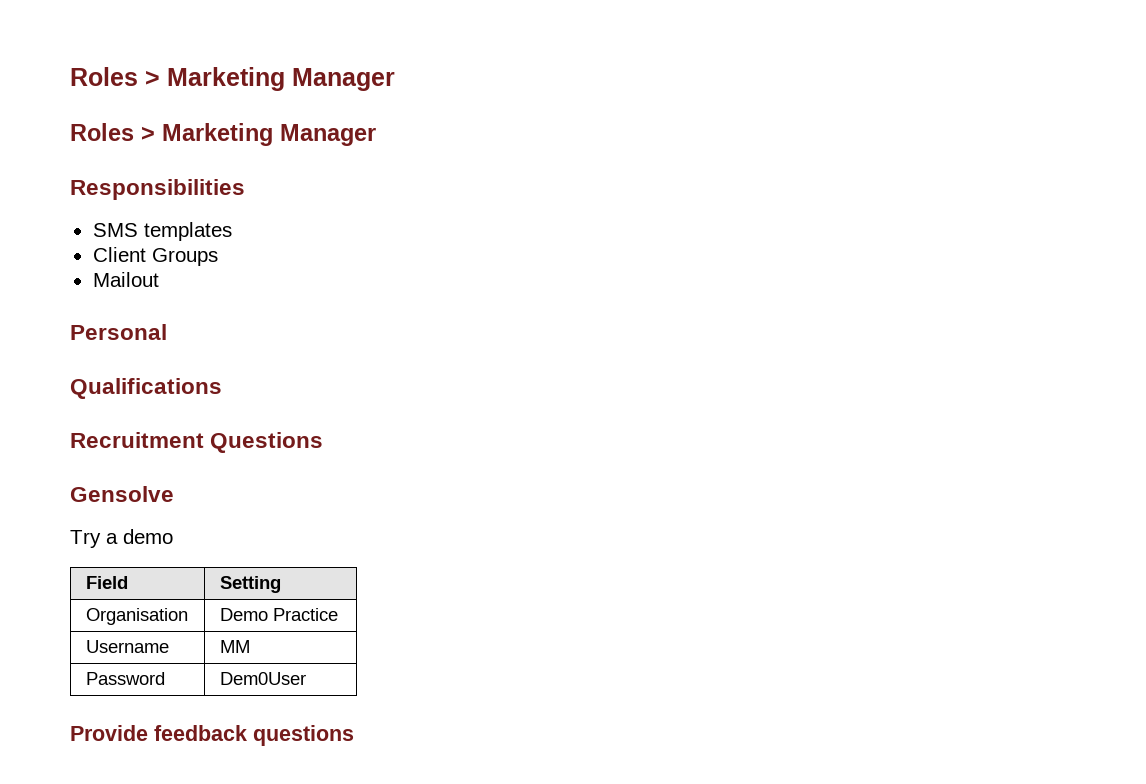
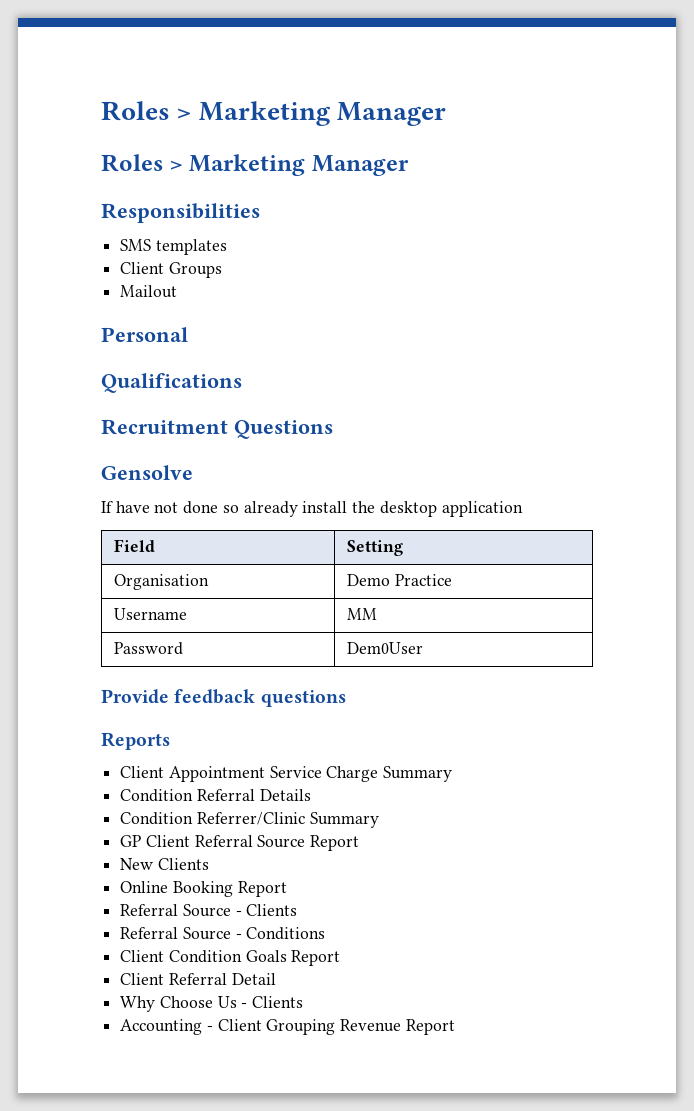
- Try a demo
+ If have not done so already install the desktop application
+ Reports
+ Client Appointment Service Charge Summary
+ Condition Referral Details
+ Condition Referrer/Clinic Summary
+ GP Client Referral Source Report
+ New Clients
+ Online Booking Report
+ Referral Source - Clients
+ Referral Source - Conditions
+ Client Condition Goals Report
+ Client Referral Detail
+ Why Choose Us - Clients
+ Accounting - Client Grouping Revenue Report

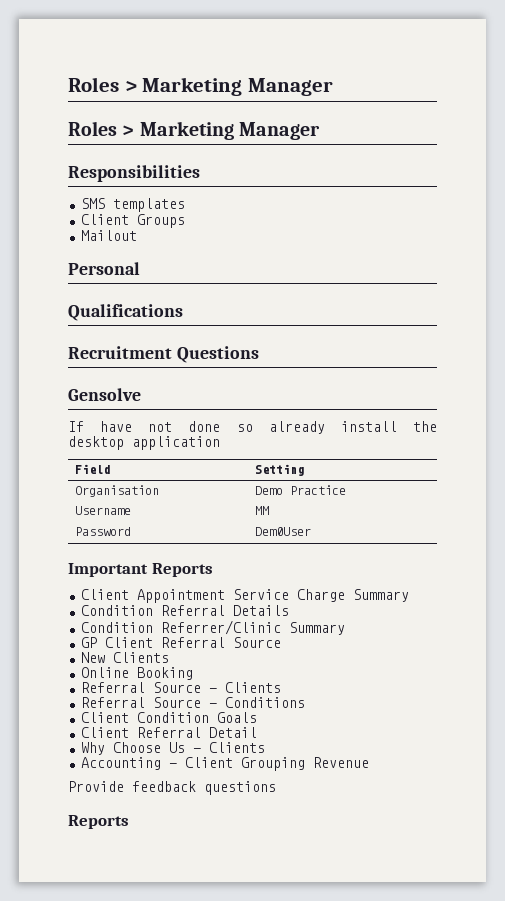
- Provide feedback questions
- Reports
+ Important Reports
- GP Client Referral Source Report
+ GP Client Referral Source
- Online Booking Report
+ Online Booking
- Client Condition Goals Report
+ Client Condition Goals
- Accounting - Client Grouping Revenue Report
+ Accounting - Client Grouping Revenue
+ Provide feedback questions
+ Reports

